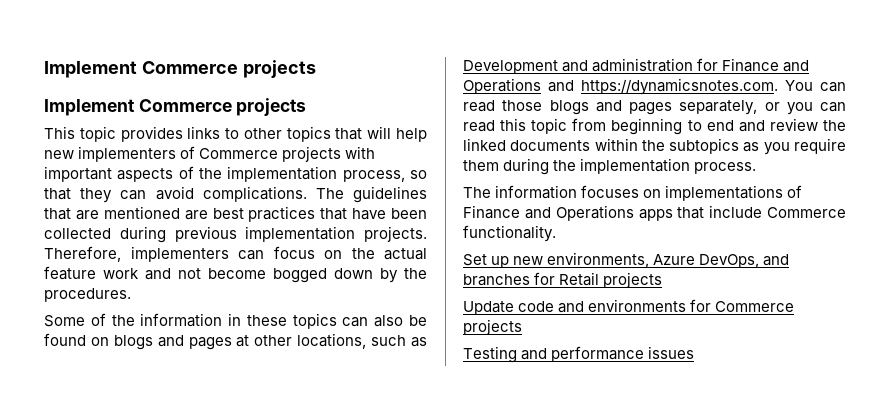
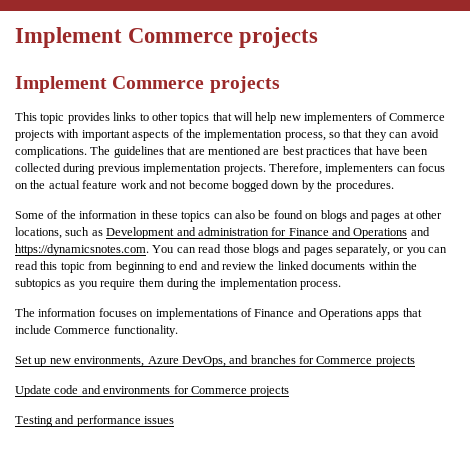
- Set up new environments, Azure DevOps, and branches for Retail projects
+ Set up new environments, Azure DevOps, and branches for Commerce projects

